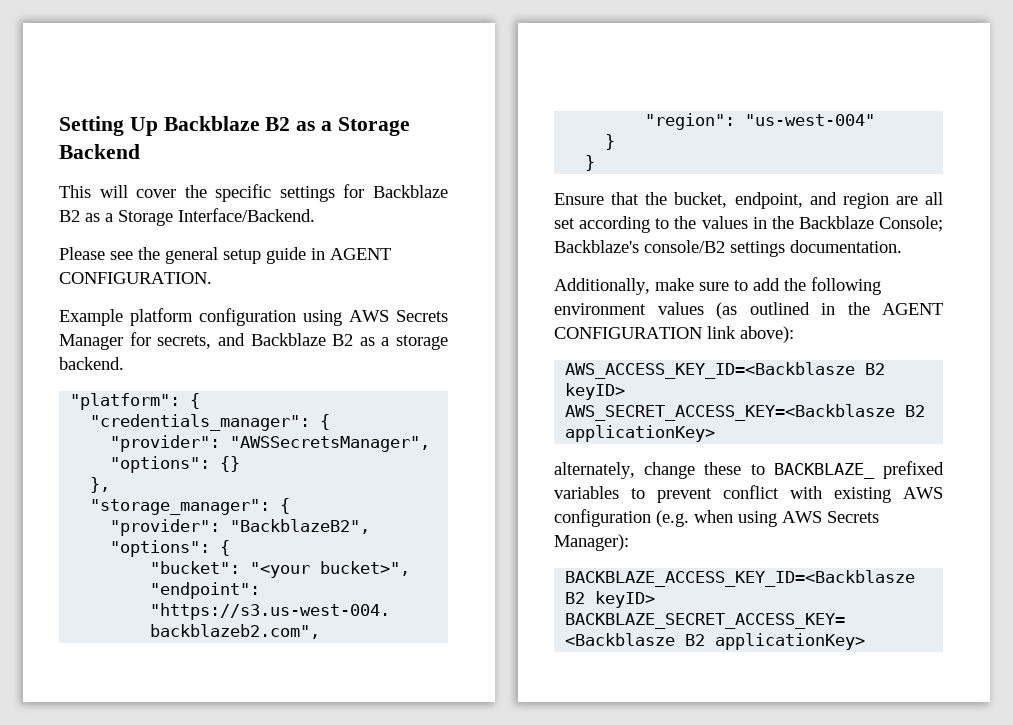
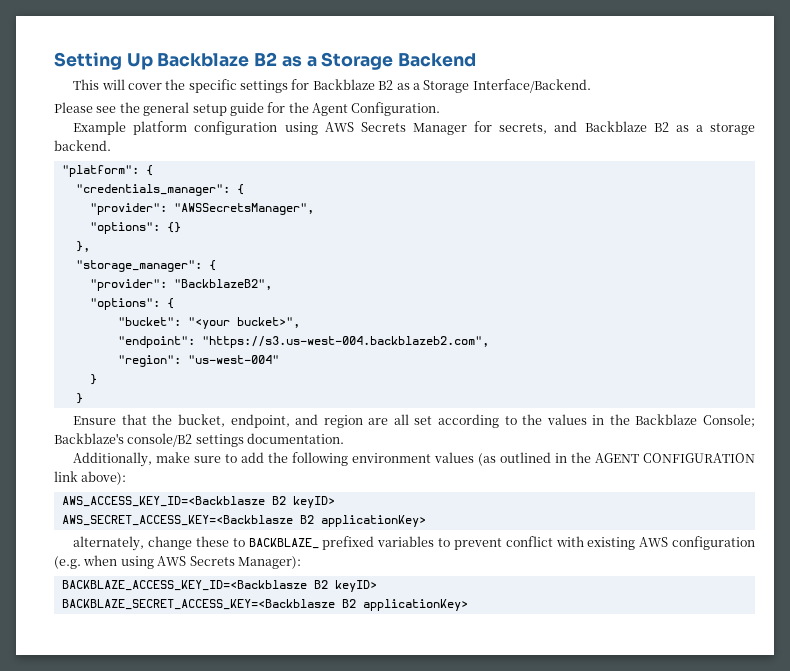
- Please see the general setup guide in AGENT CONFIGURATION.
+ Please see the general setup guide for the Agent Configuration.

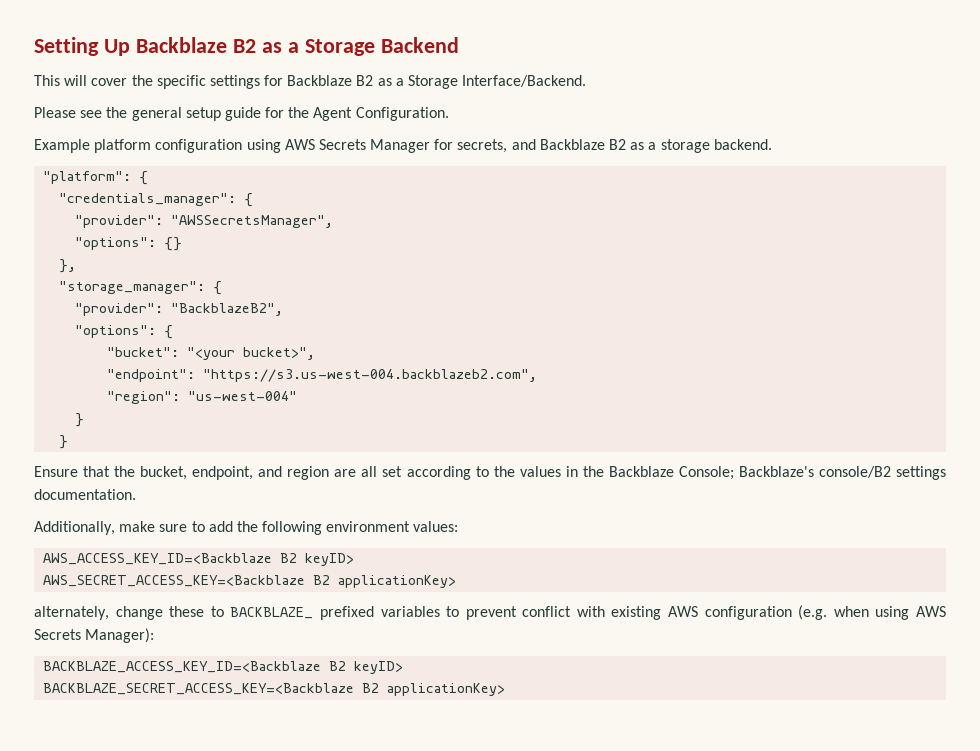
- Additionally, make sure to add the following environment values (as outlined in the AGENT CONFIGURATION link above):
- AWS_ACCESS_KEY_ID=<Backblasze B2 keyID>
- AWS_SECRET_ACCESS_KEY=<Backblasze B2 applicationKey>
+ Additionally, make sure to add the following environment values:
+ AWS_ACCESS_KEY_ID=<Backblaze B2 keyID>
+ AWS_SECRET_ACCESS_KEY=<Backblaze B2 applicationKey>
- BACKBLAZE_ACCESS_KEY_ID=<Backblasze B2 keyID>
- BACKBLAZE_SECRET_ACCESS_KEY=<Backblasze B2 applicationKey>
+ BACKBLAZE_ACCESS_KEY_ID=<Backblaze B2 keyID>
+ BACKBLAZE_SECRET_ACCESS_KEY=<Backblaze B2 applicationKey>

